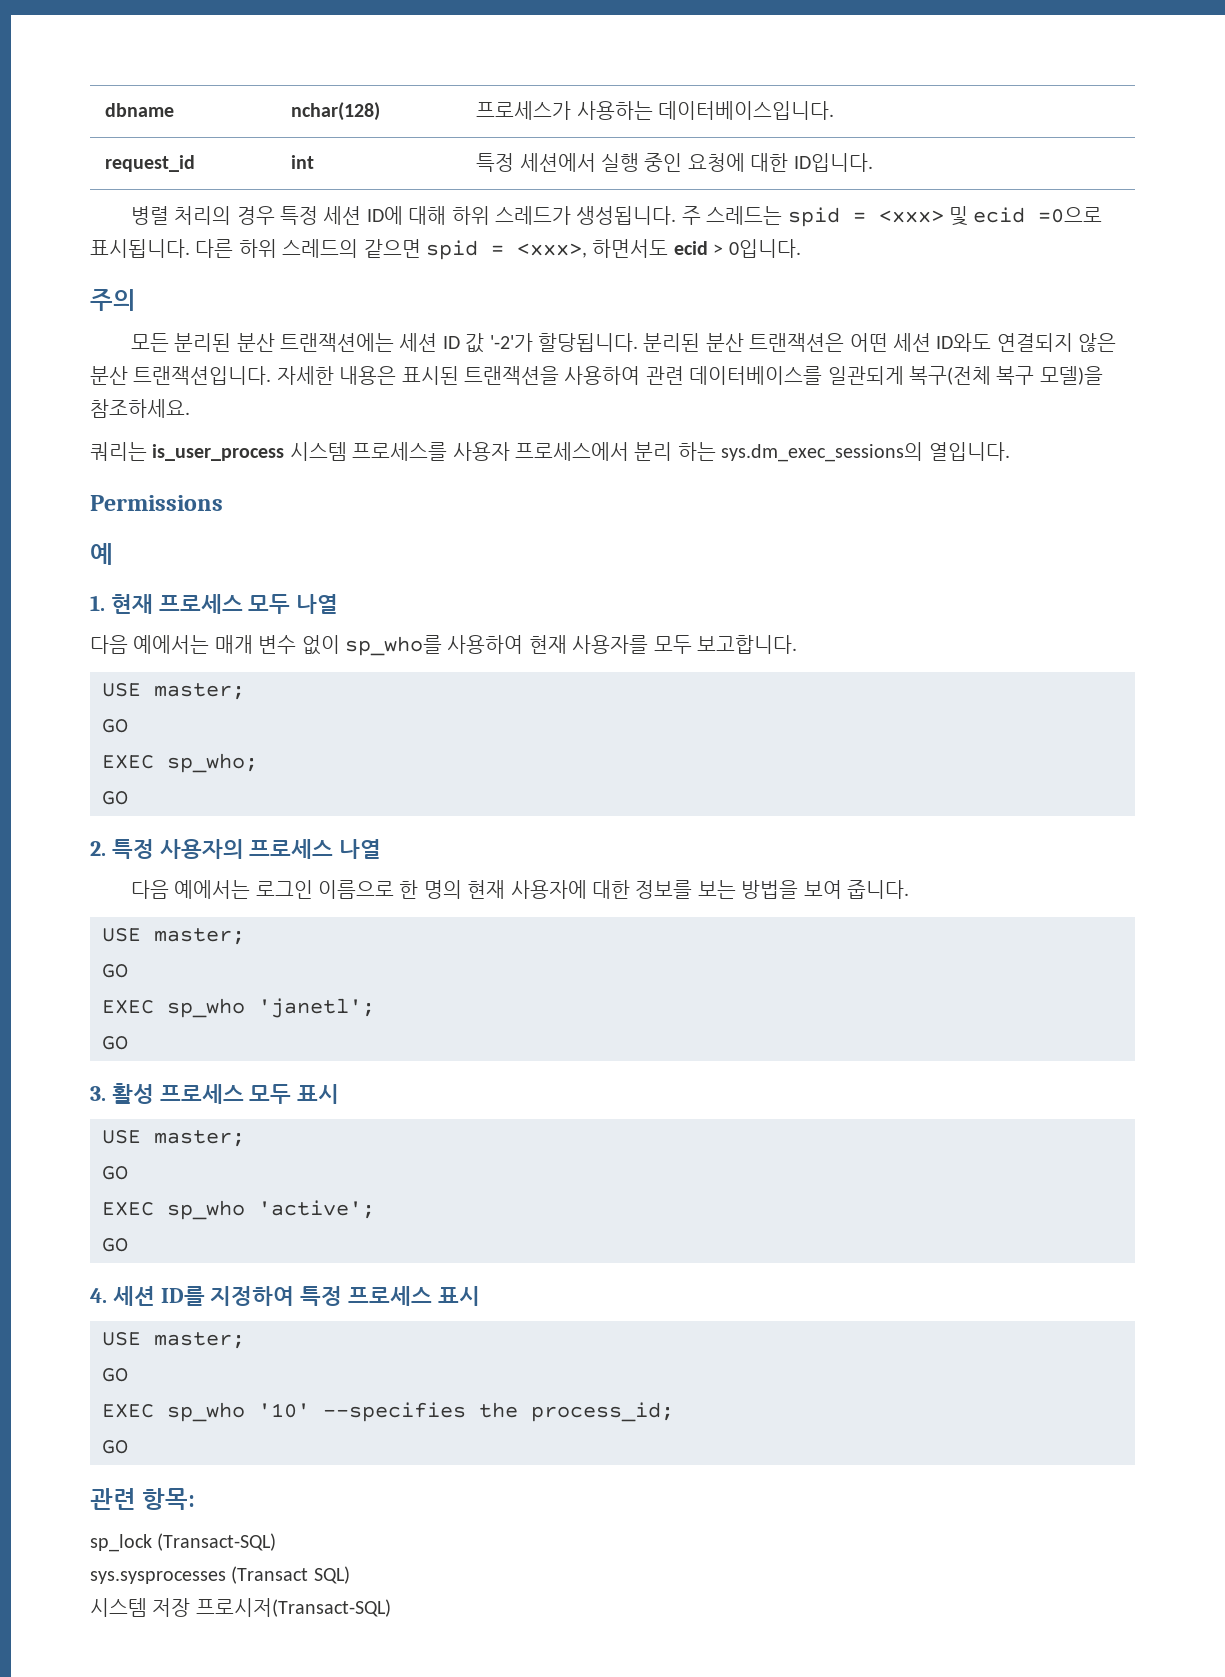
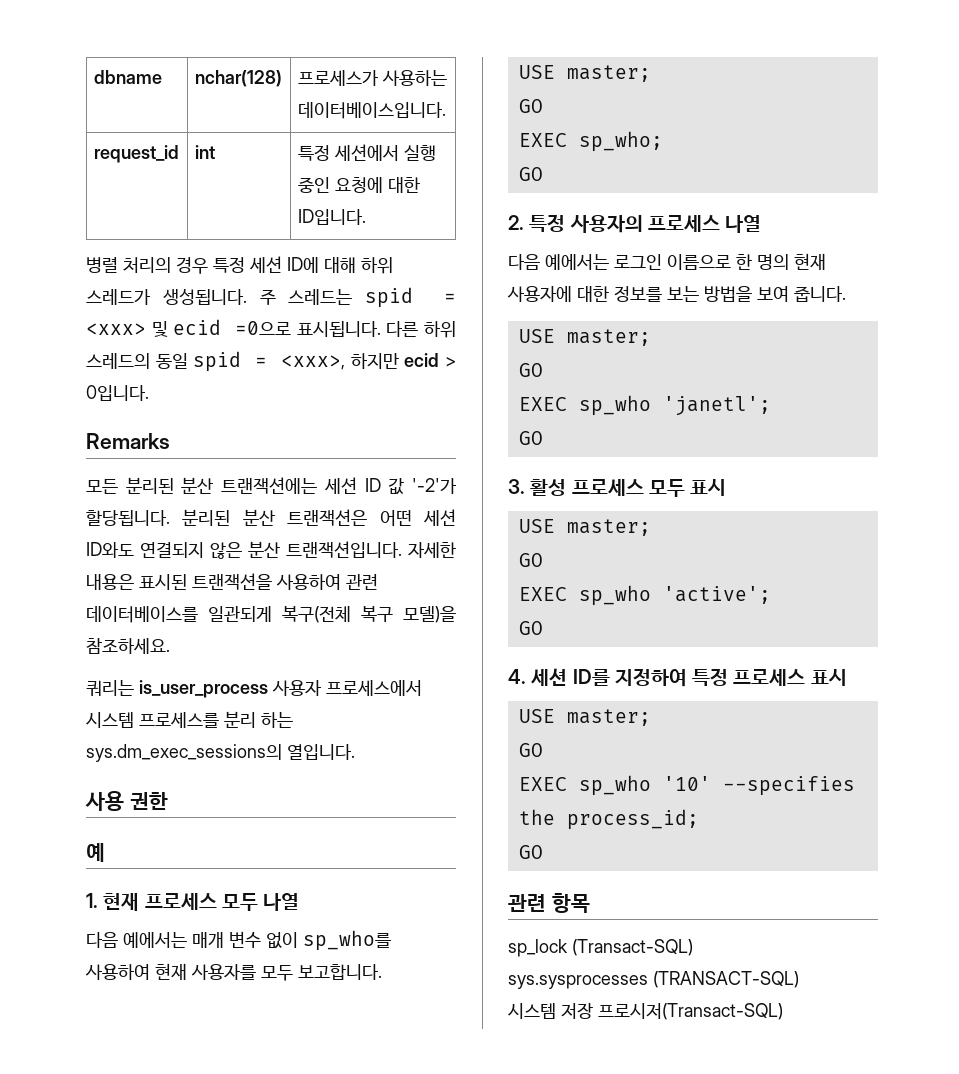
- 다른 하위 스레드의 같으면 spid = <xxx>, 하면서도 ecid > 0입니다.
+ 다른 하위 스레드의 동일 spid = <xxx>, 하지만 ecid > 0입니다.
- 주의
+ Remarks
- 쿼리는 is_user_process 시스템 프로세스를 사용자 프로세스에서 분리 하는 sys.dm_exec_sessions의 열입니다.
+ 쿼리는 is_user_process 사용자 프로세스에서 시스템 프로세스를 분리 하는 sys.dm_exec_sessions의 열입니다.
- Permissions
+ 사용 권한
- 관련 항목:
+ 관련 항목
- sys.sysprocesses (Transact SQL)
+ sys.sysprocesses (TRANSACT-SQL)

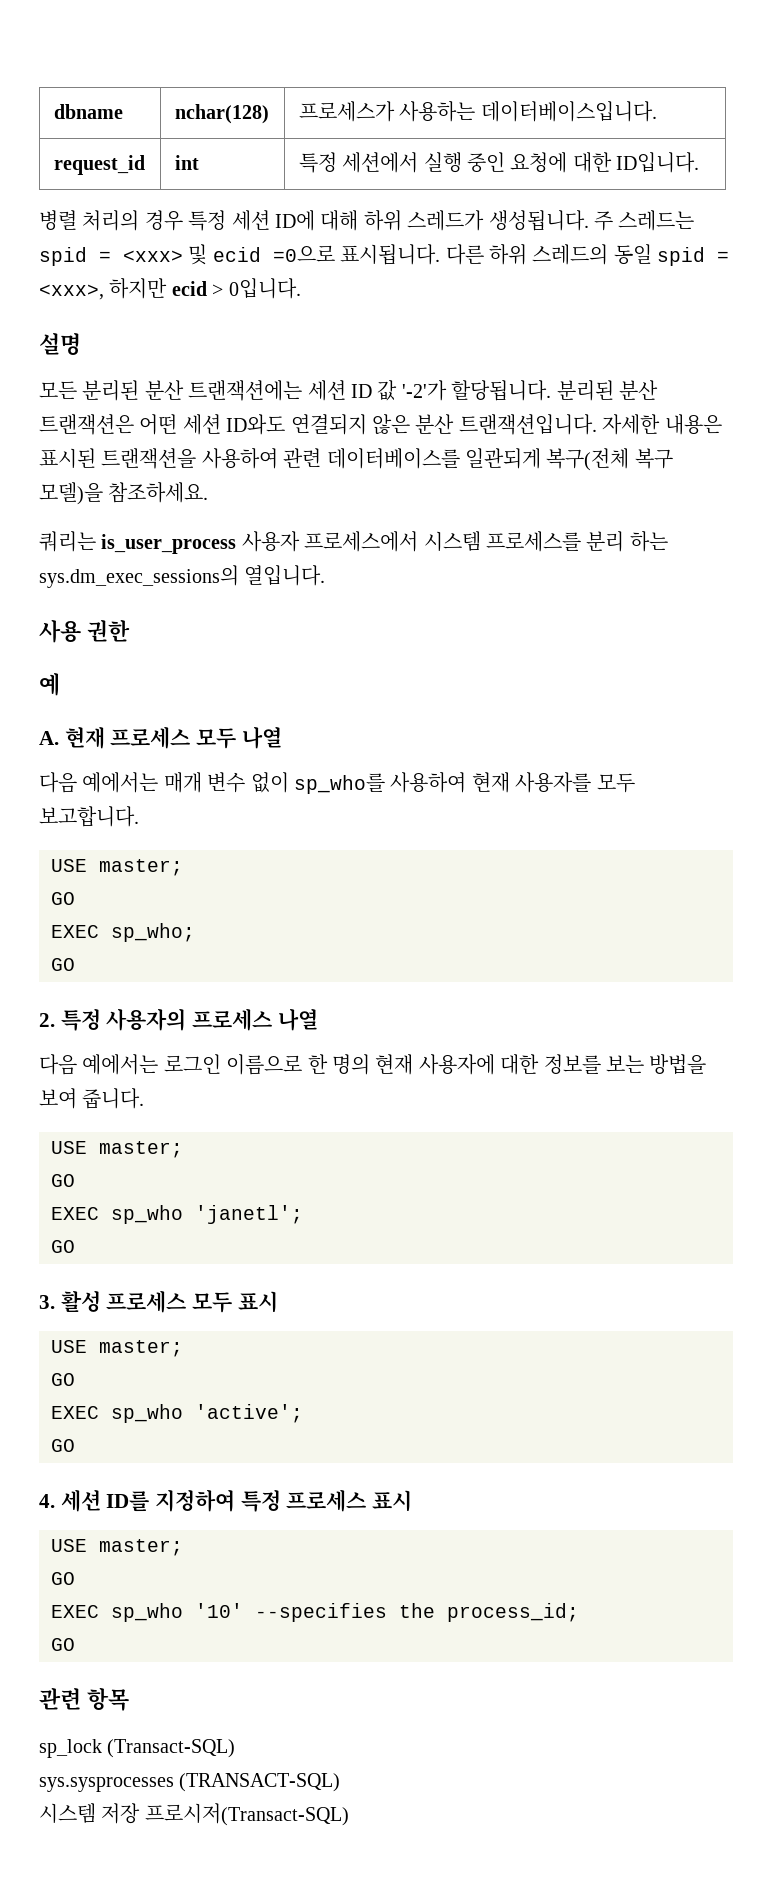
- Remarks
+ 설명
- 1. 현재 프로세스 모두 나열
+ A. 현재 프로세스 모두 나열

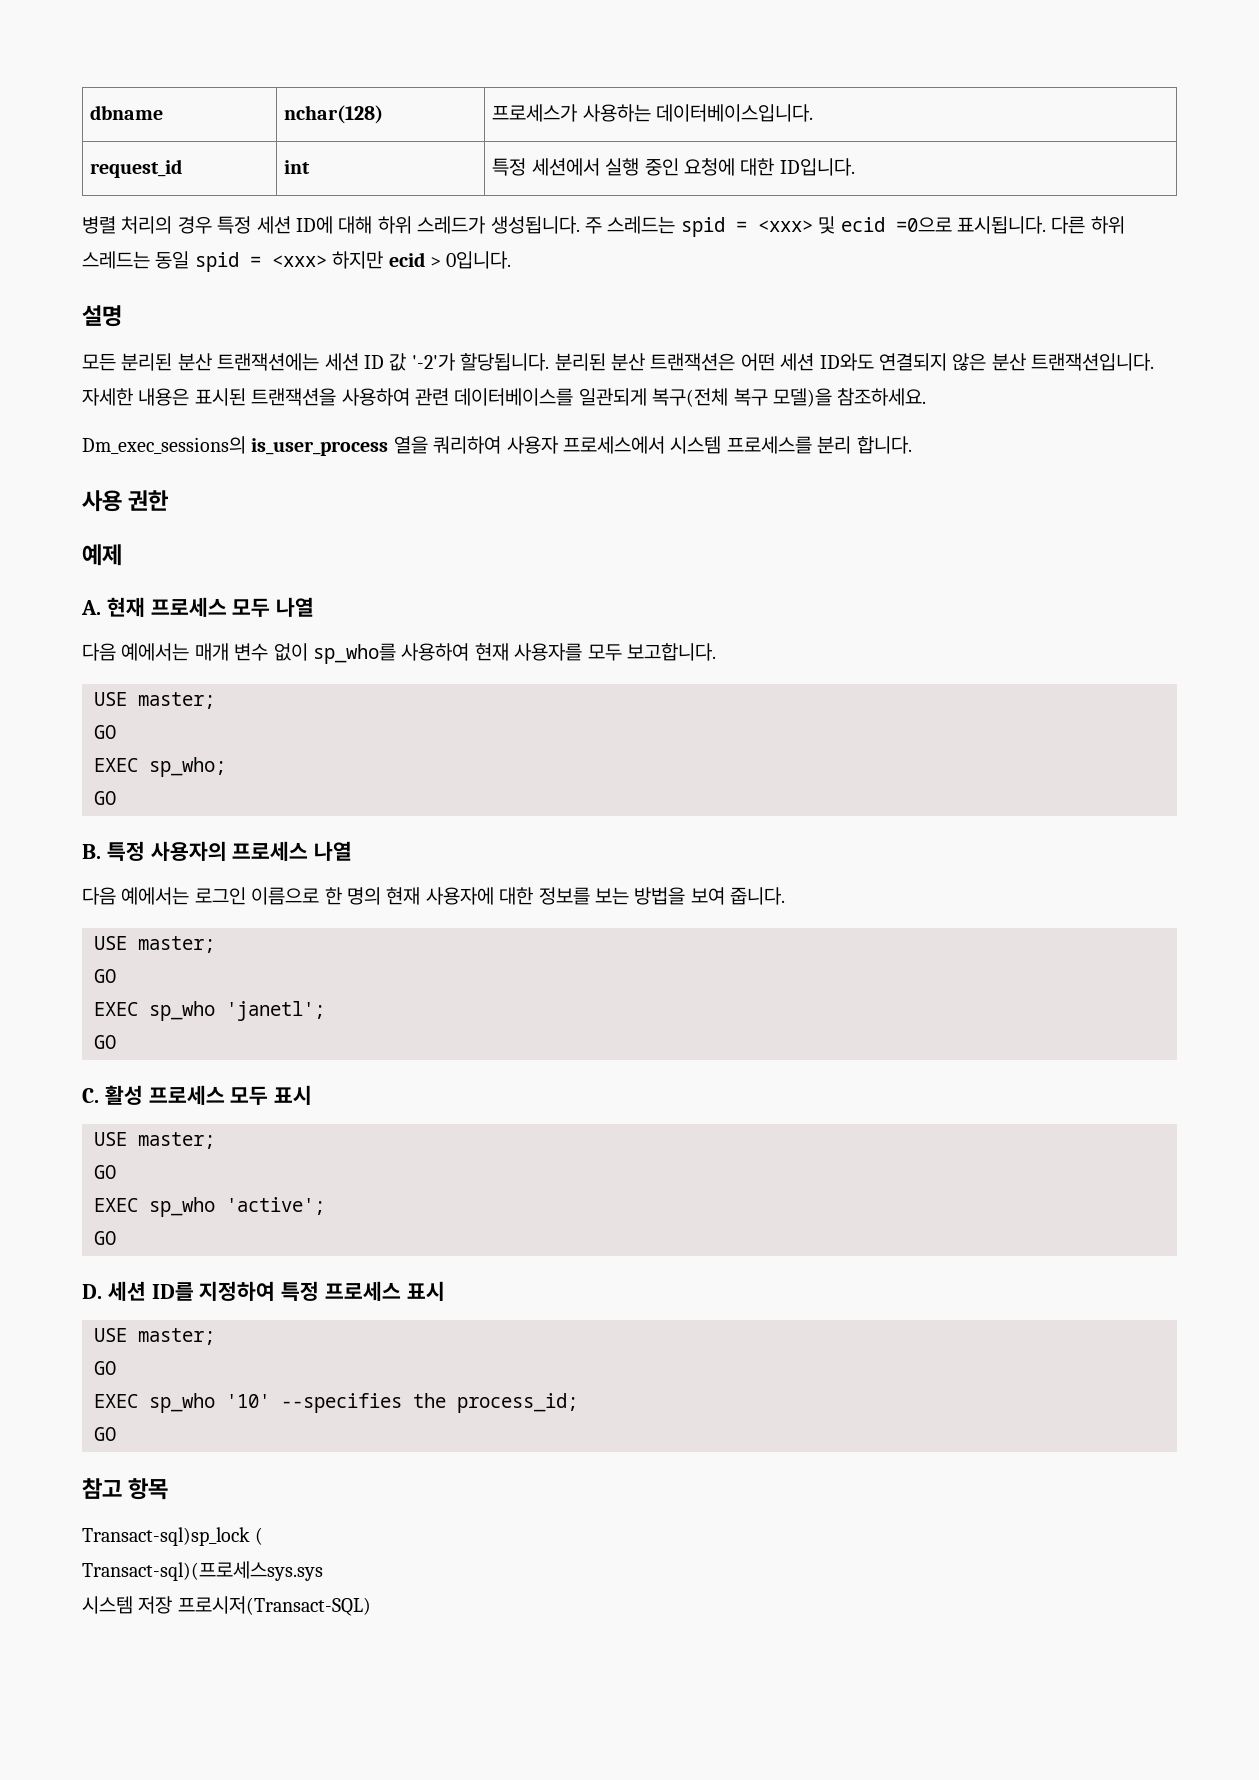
- 다른 하위 스레드의 동일 spid = <xxx>, 하지만 ecid > 0입니다.
+ 다른 하위 스레드는 동일 spid = <xxx> 하지만 ecid > 0입니다.
- 쿼리는 is_user_process 사용자 프로세스에서 시스템 프로세스를 분리 하는 sys.dm_exec_sessions의 열입니다.
+ Dm_exec_sessions의 is_user_process 열을 쿼리하여 사용자 프로세스에서 시스템 프로세스를 분리 합니다.
- 예
+ 예제
- 2. 특정 사용자의 프로세스 나열
+ B. 특정 사용자의 프로세스 나열
- 3. 활성 프로세스 모두 표시
+ C. 활성 프로세스 모두 표시
- 4. 세션 ID를 지정하여 특정 프로세스 표시
+ D. 세션 ID를 지정하여 특정 프로세스 표시
- 관련 항목
+ 참고 항목
- sp_lock (Transact-SQL)
- sys.sysprocesses (TRANSACT-SQL)
+ Transact-sql)sp_lock (
+ Transact-sql)(프로세스sys.sys

